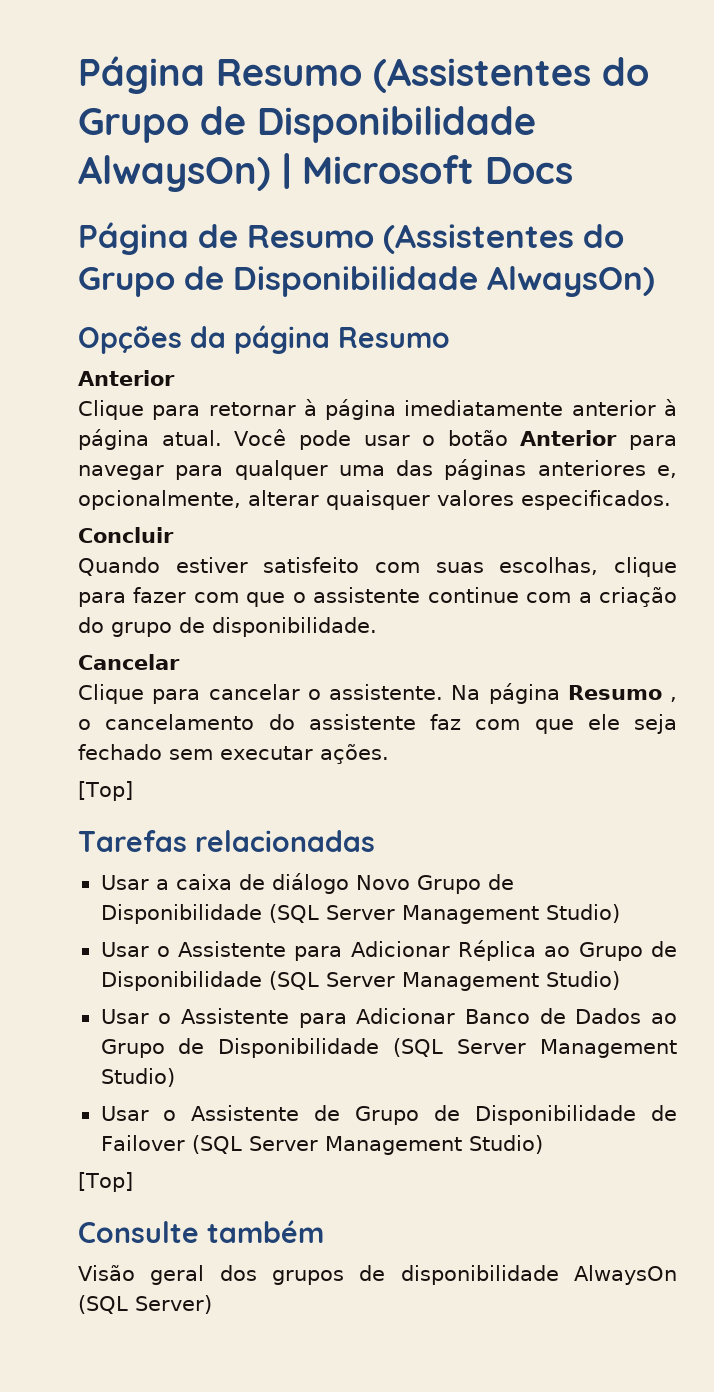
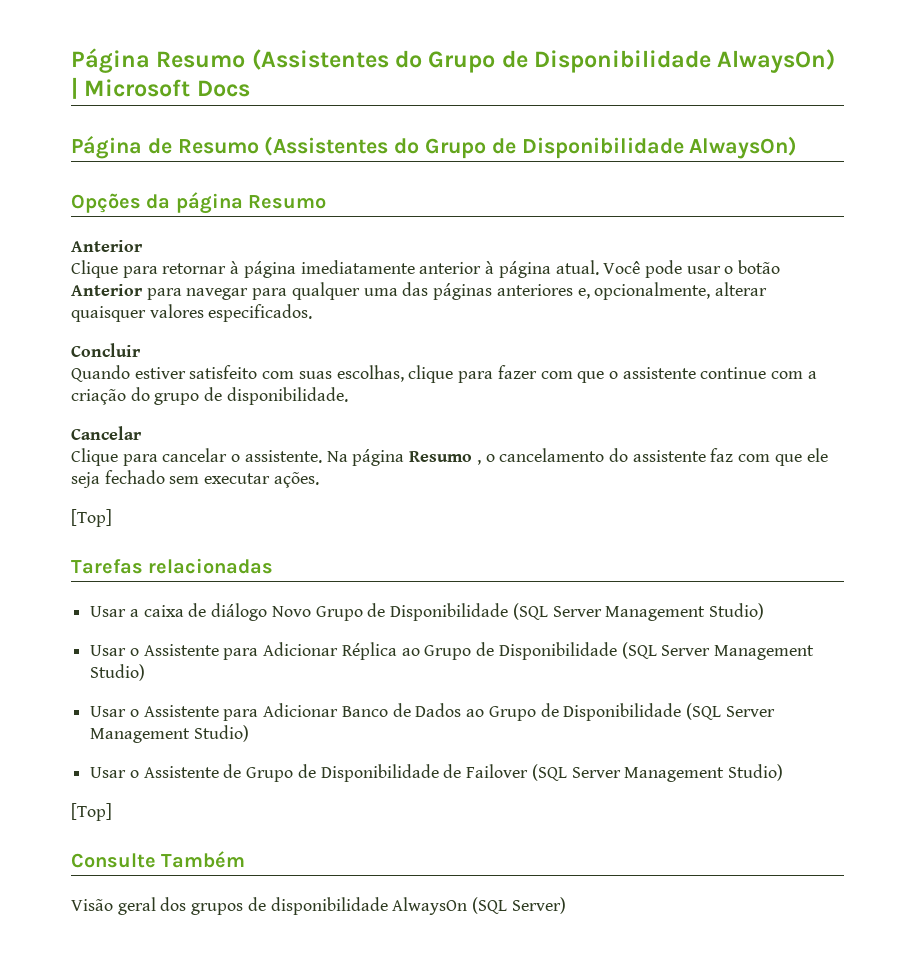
- Consulte também
+ Consulte Também

